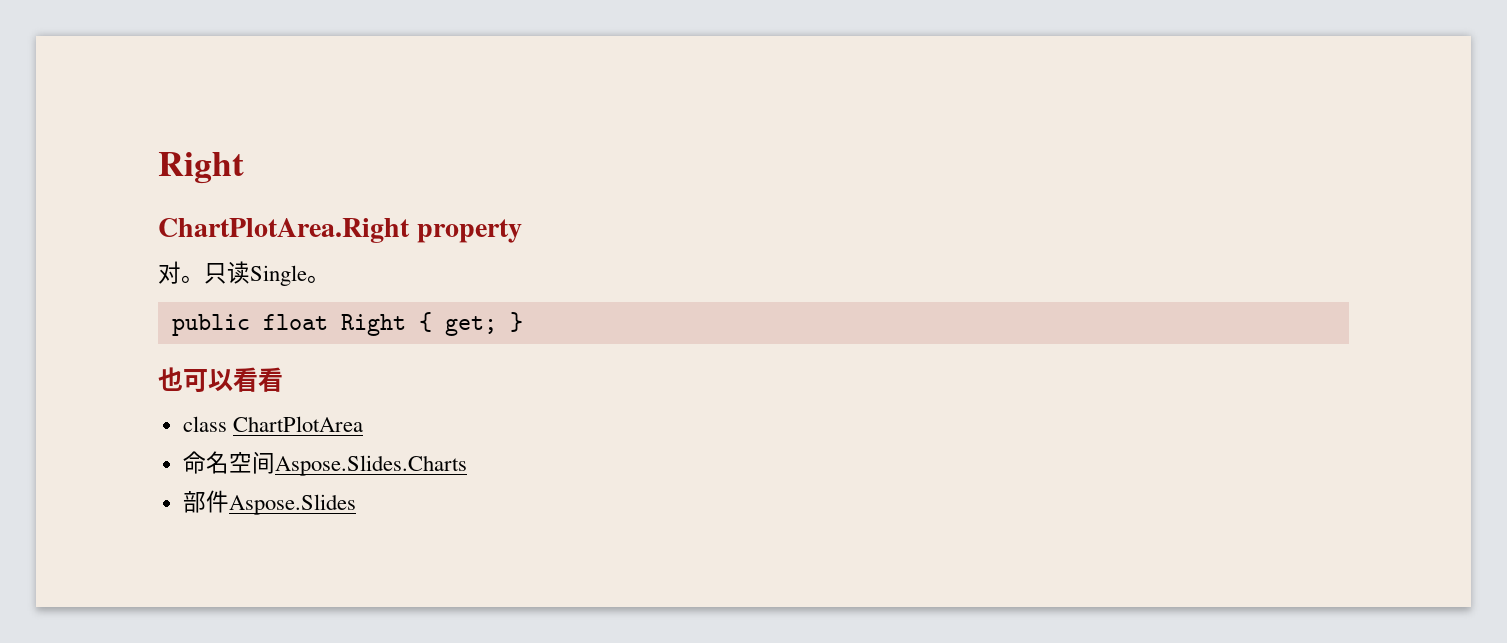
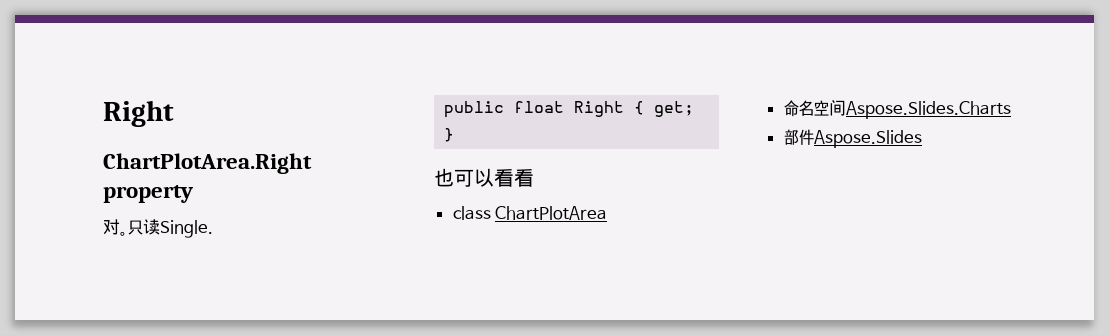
- 只读Single。
+ 只读Single.

